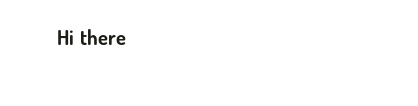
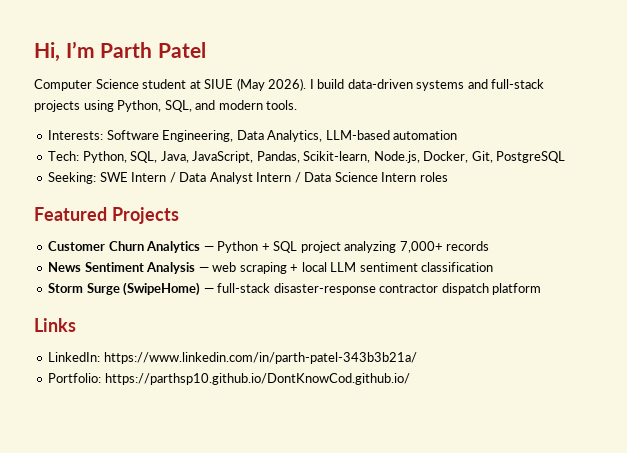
- Hi there
+ Hi, I’m Parth Patel
+ Computer Science student at SIUE (May 2026). I build data-driven systems and full-stack projects using Python, SQL, and modern tools.
+ Interests: Software Engineering, Data Analytics, LLM-based automation
+ Tech: Python, SQL, Java, JavaScript, Pandas, Scikit-learn, Node.js, Docker, Git, PostgreSQL
+ Seeking: SWE Intern / Data Analyst Intern / Data Science Intern roles
+ Featured Projects
+ Customer Churn Analytics — Python + SQL project analyzing 7,000+ records
+ News Sentiment Analysis — web scraping + local LLM sentiment classification
+ Storm Surge (SwipeHome) — full-stack disaster-response contractor dispatch platform
+ Links
+ LinkedIn: https://www.linkedin.com/in/parth-patel-343b3b21a/
+ Portfolio: https://parthsp10.github.io/DontKnowCod.github.io/

